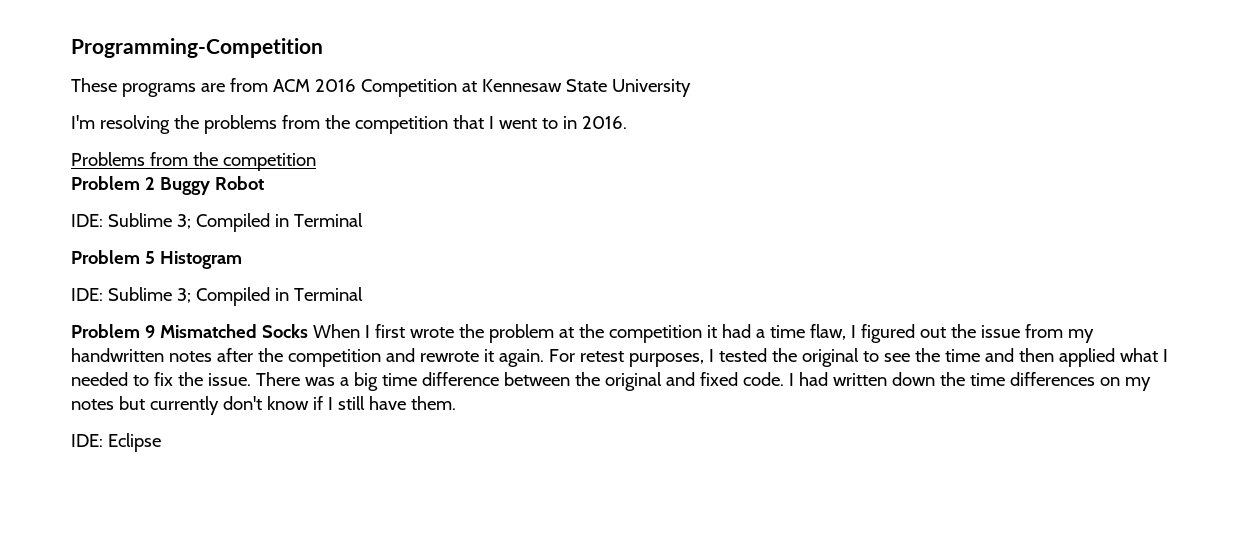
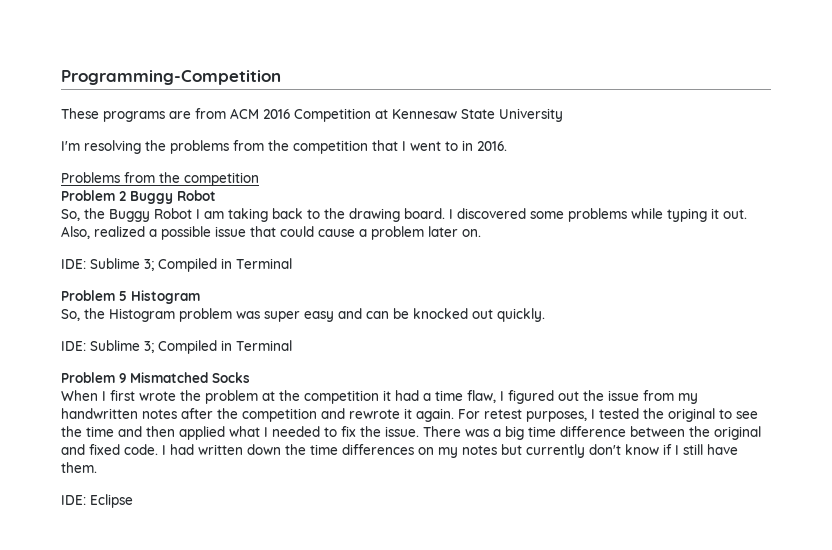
+ So, the Buggy Robot I am taking back to the drawing board. I discovered some problems while typing it out. Also, realized a possible issue that could cause a problem later on.
+ So, the Histogram problem was super easy and can be knocked out quickly.
- Problem 9 Mismatched Socks When I first wrote the problem at the competition it had a time flaw, I figured out the issue from my handwritten notes after the competition and rewrote it again.
+ Problem 9 Mismatched Socks
+ When I first wrote the problem at the competition it had a time flaw, I figured out the issue from my handwritten notes after the competition and rewrote it again.

